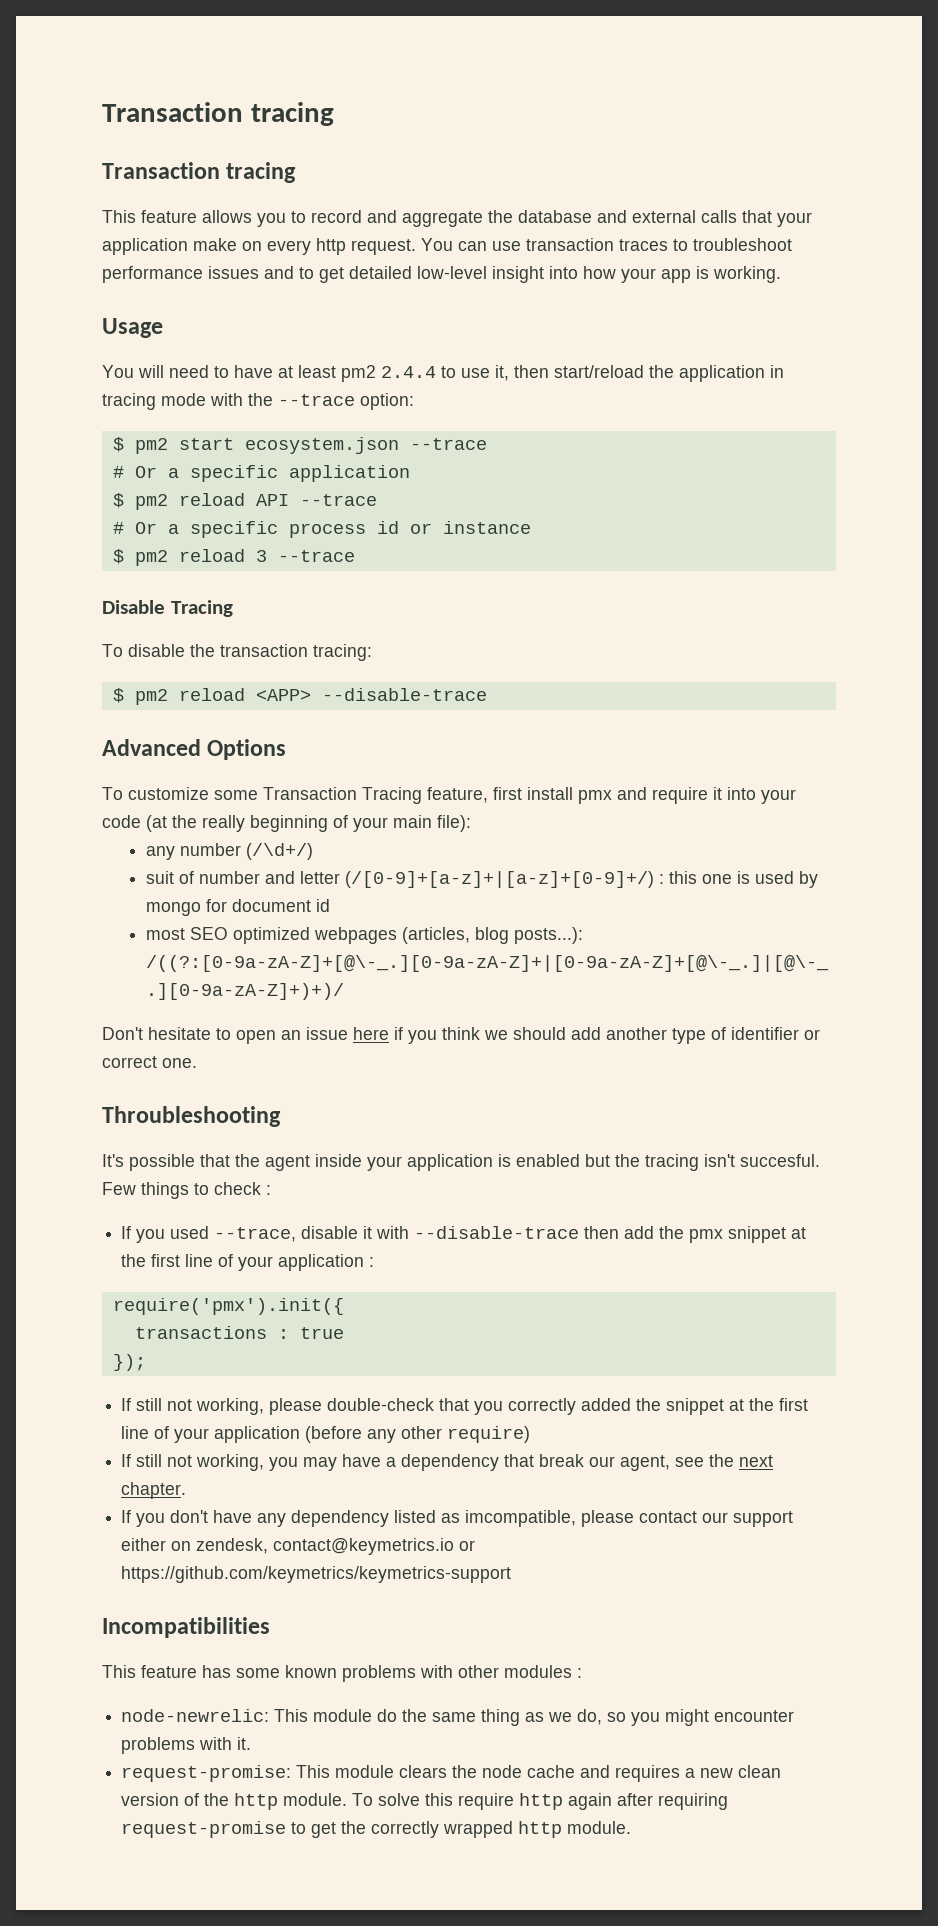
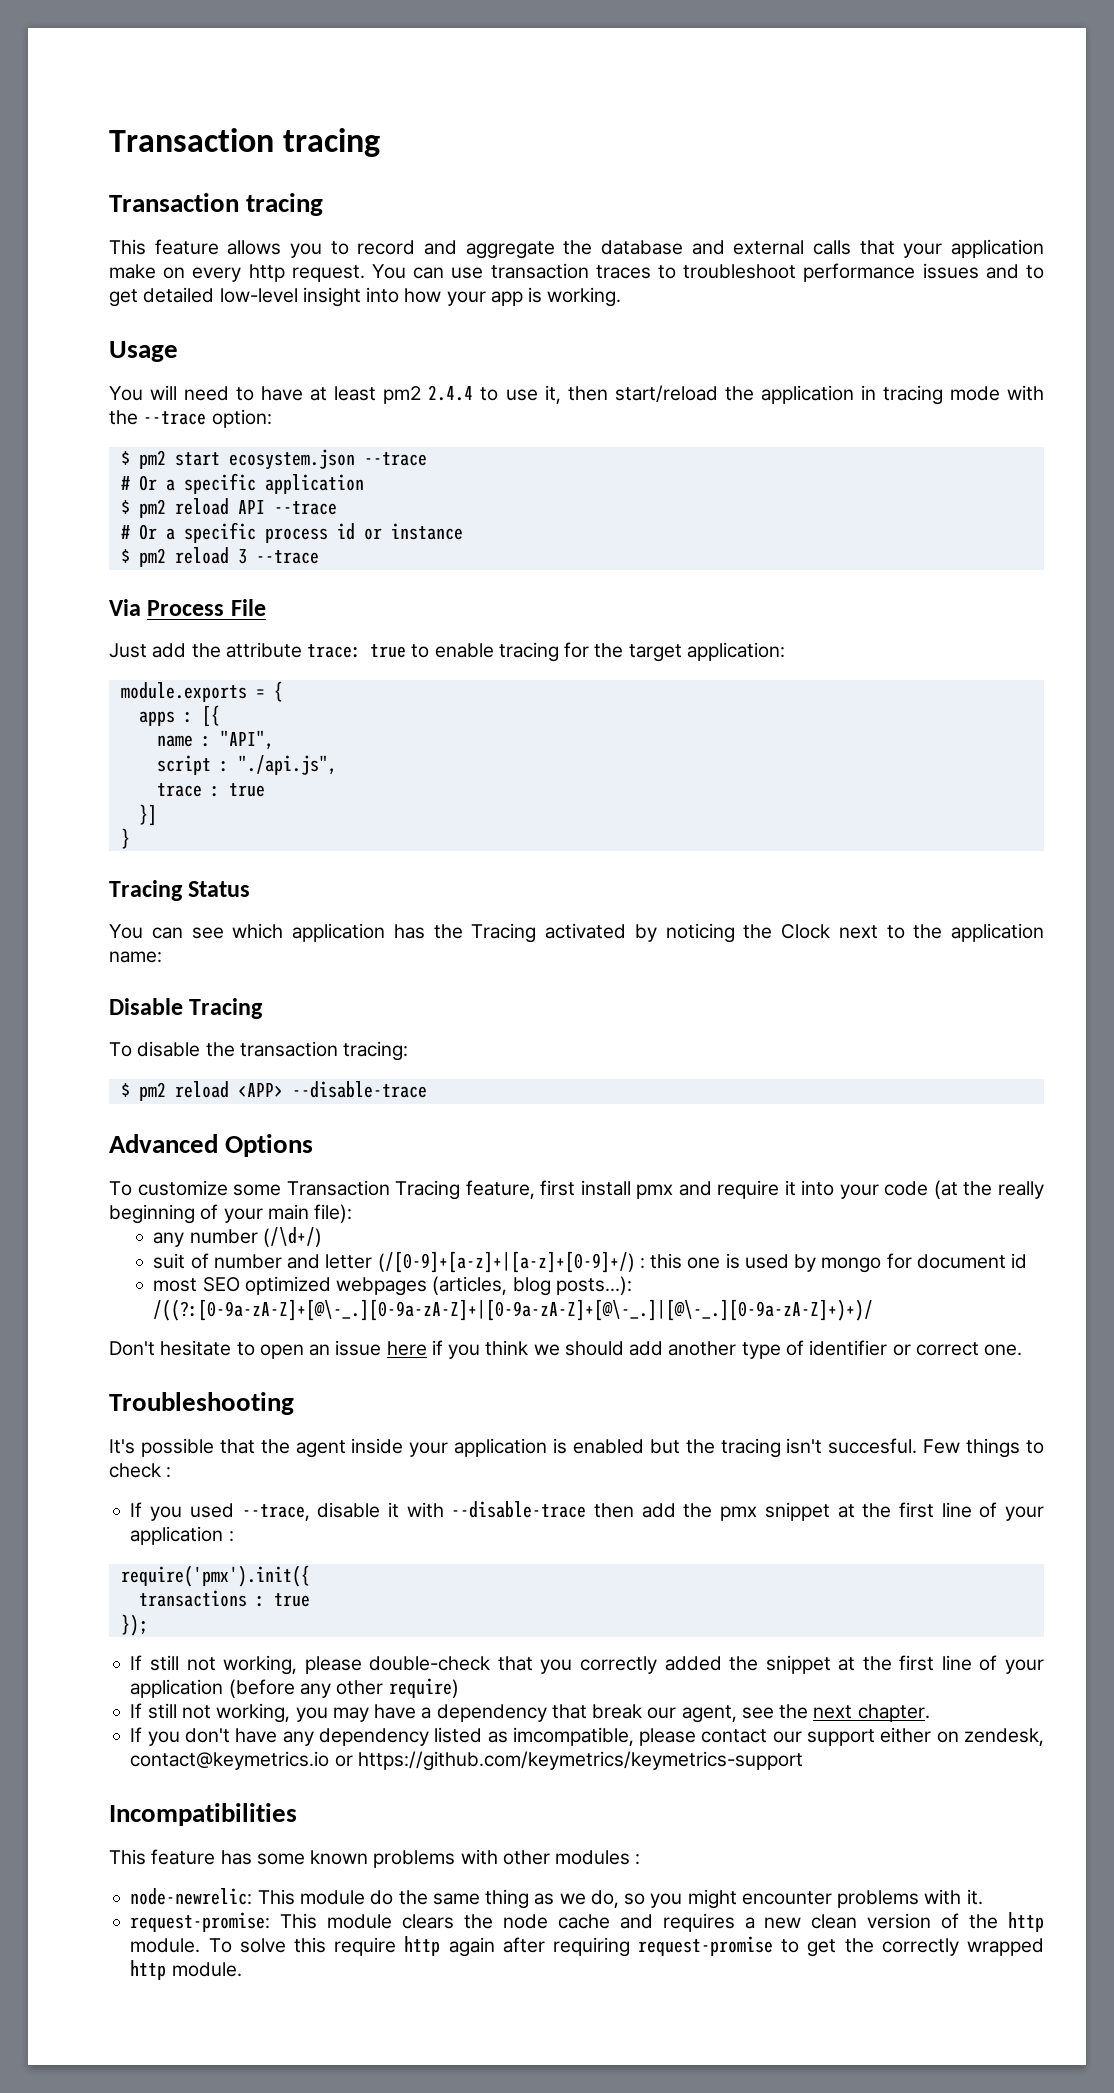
+ Via Process File
+ Just add the attribute trace: true to enable tracing for the target application:
+ module.exports = {
+ apps : [{
+ name : "API",
+ script : "./api.js",
+ trace : true
+ }]
+ }
+ Tracing Status
+ You can see which application has the Tracing activated by noticing the Clock next to the application name:
- Throubleshooting
+ Troubleshooting

